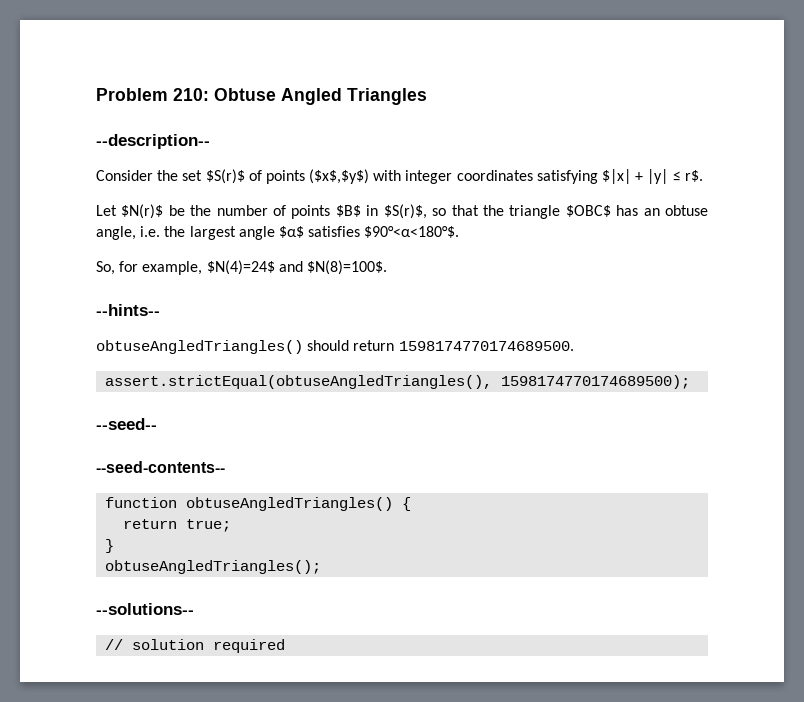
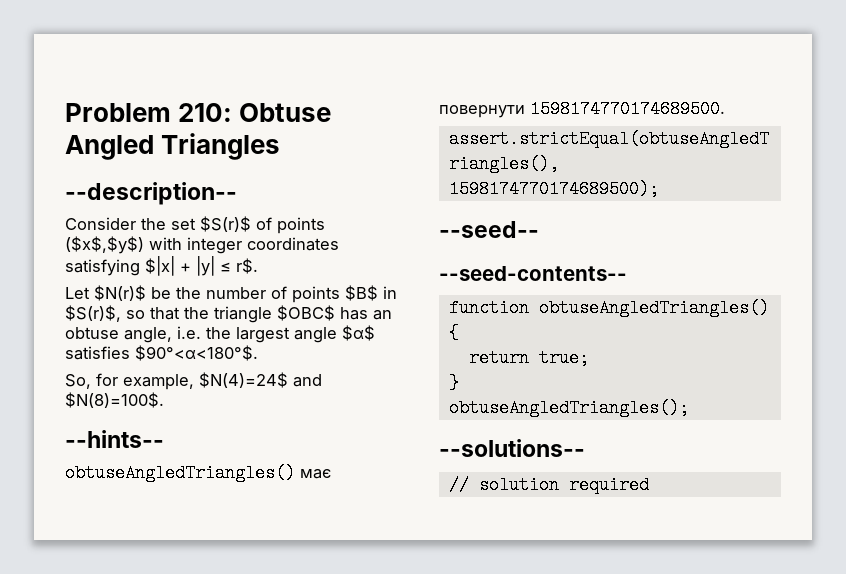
- obtuseAngledTriangles() should return 1598174770174689500.
+ obtuseAngledTriangles() має повернути 1598174770174689500.

